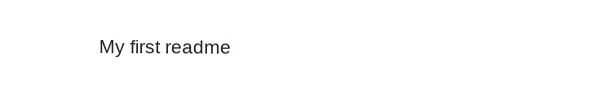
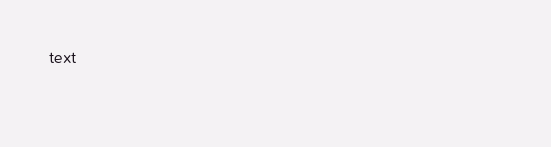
- My first readme
+ text

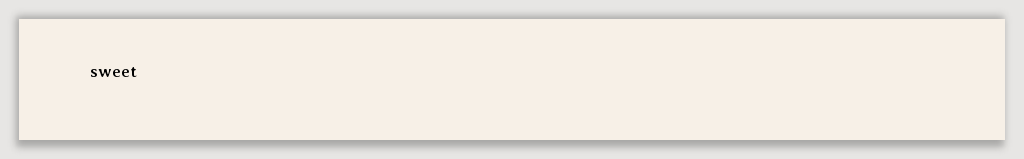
- text
+ sweet

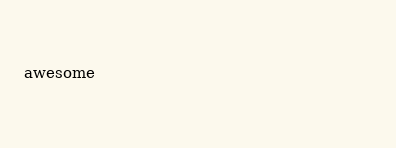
- sweet
+ awesome

